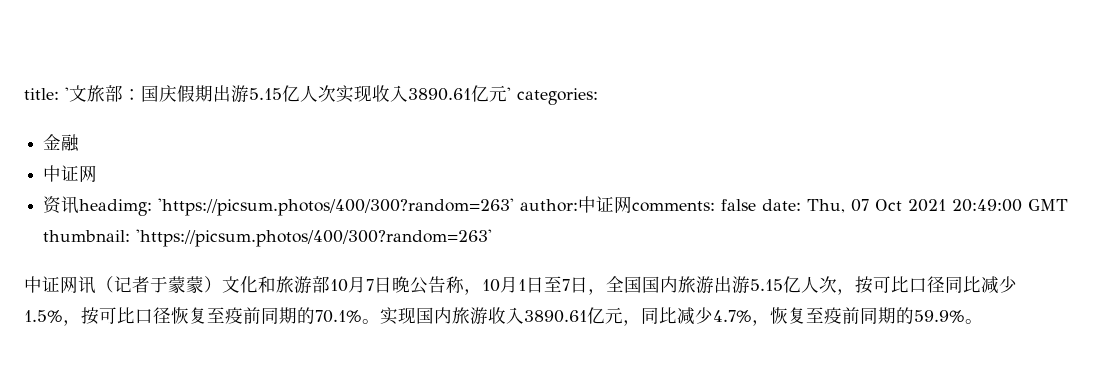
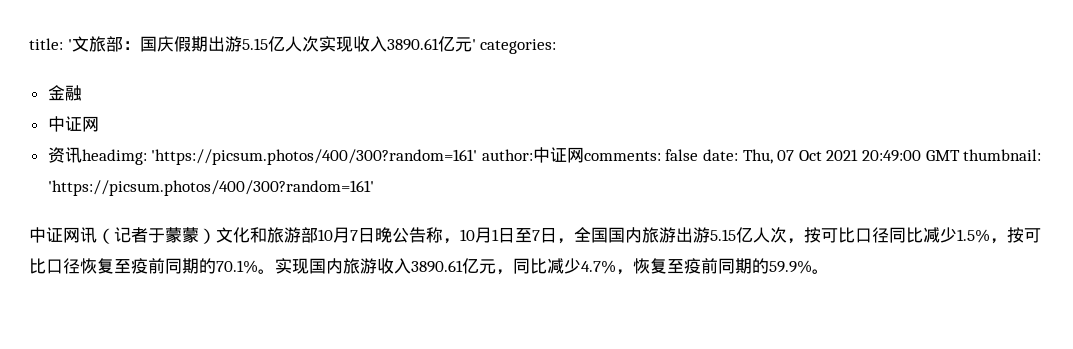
- 资讯headimg: 'https://picsum.photos/400/300?random=263' author:中证网comments: false date: Thu, 07 Oct 2021 20:49:00 GMT thumbnail: 'https://picsum.photos/400/300?random=263'
+ 资讯headimg: 'https://picsum.photos/400/300?random=161' author:中证网comments: false date: Thu, 07 Oct 2021 20:49:00 GMT thumbnail: 'https://picsum.photos/400/300?random=161'

